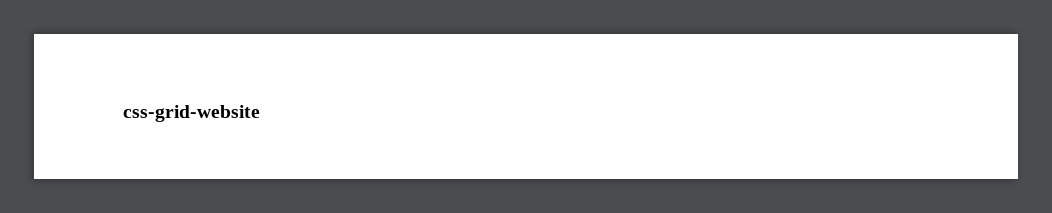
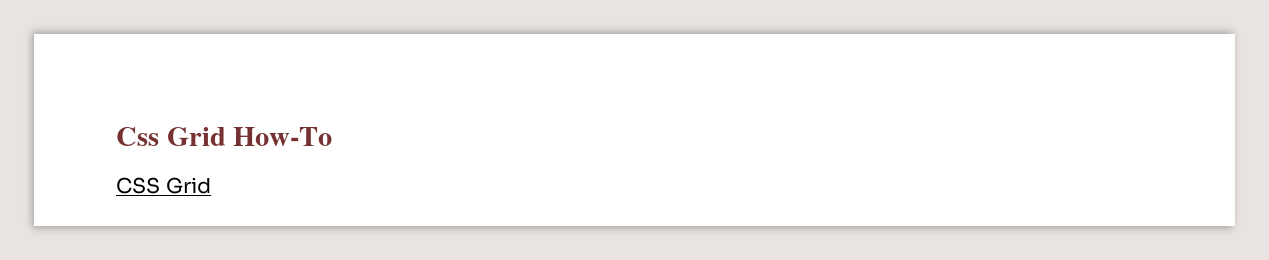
- css-grid-website
+ Css Grid How-To
+ CSS Grid

